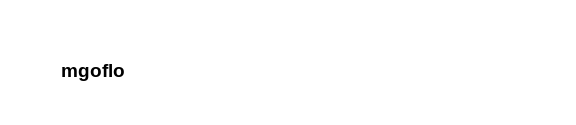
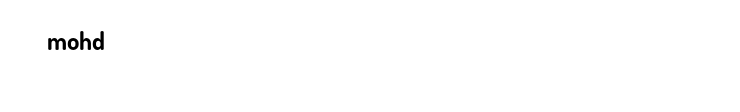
- mgoflo
+ mohd

